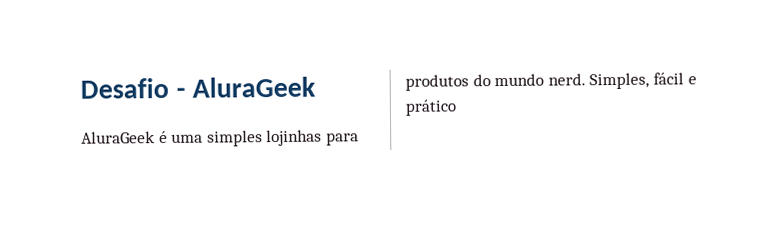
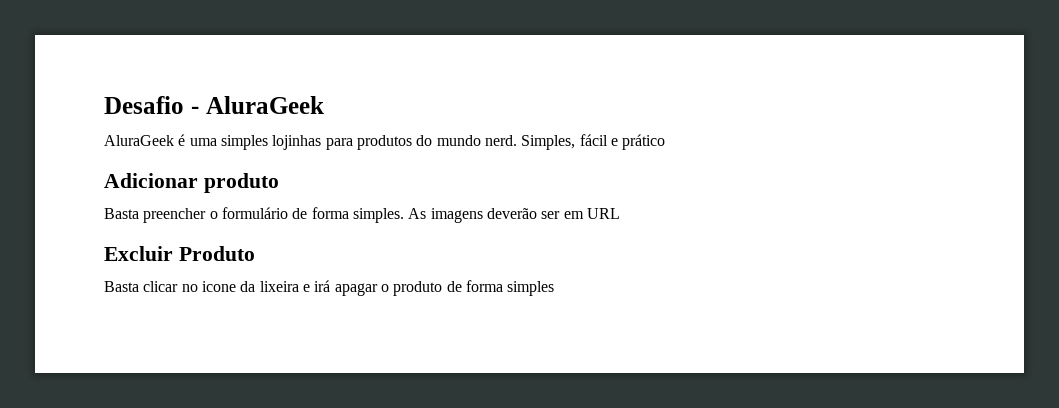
+ Adicionar produto
+ Basta preencher o formulário de forma simples. As imagens deverão ser em URL
+ Excluir Produto
+ Basta clicar no icone da lixeira e irá apagar o produto de forma simples

